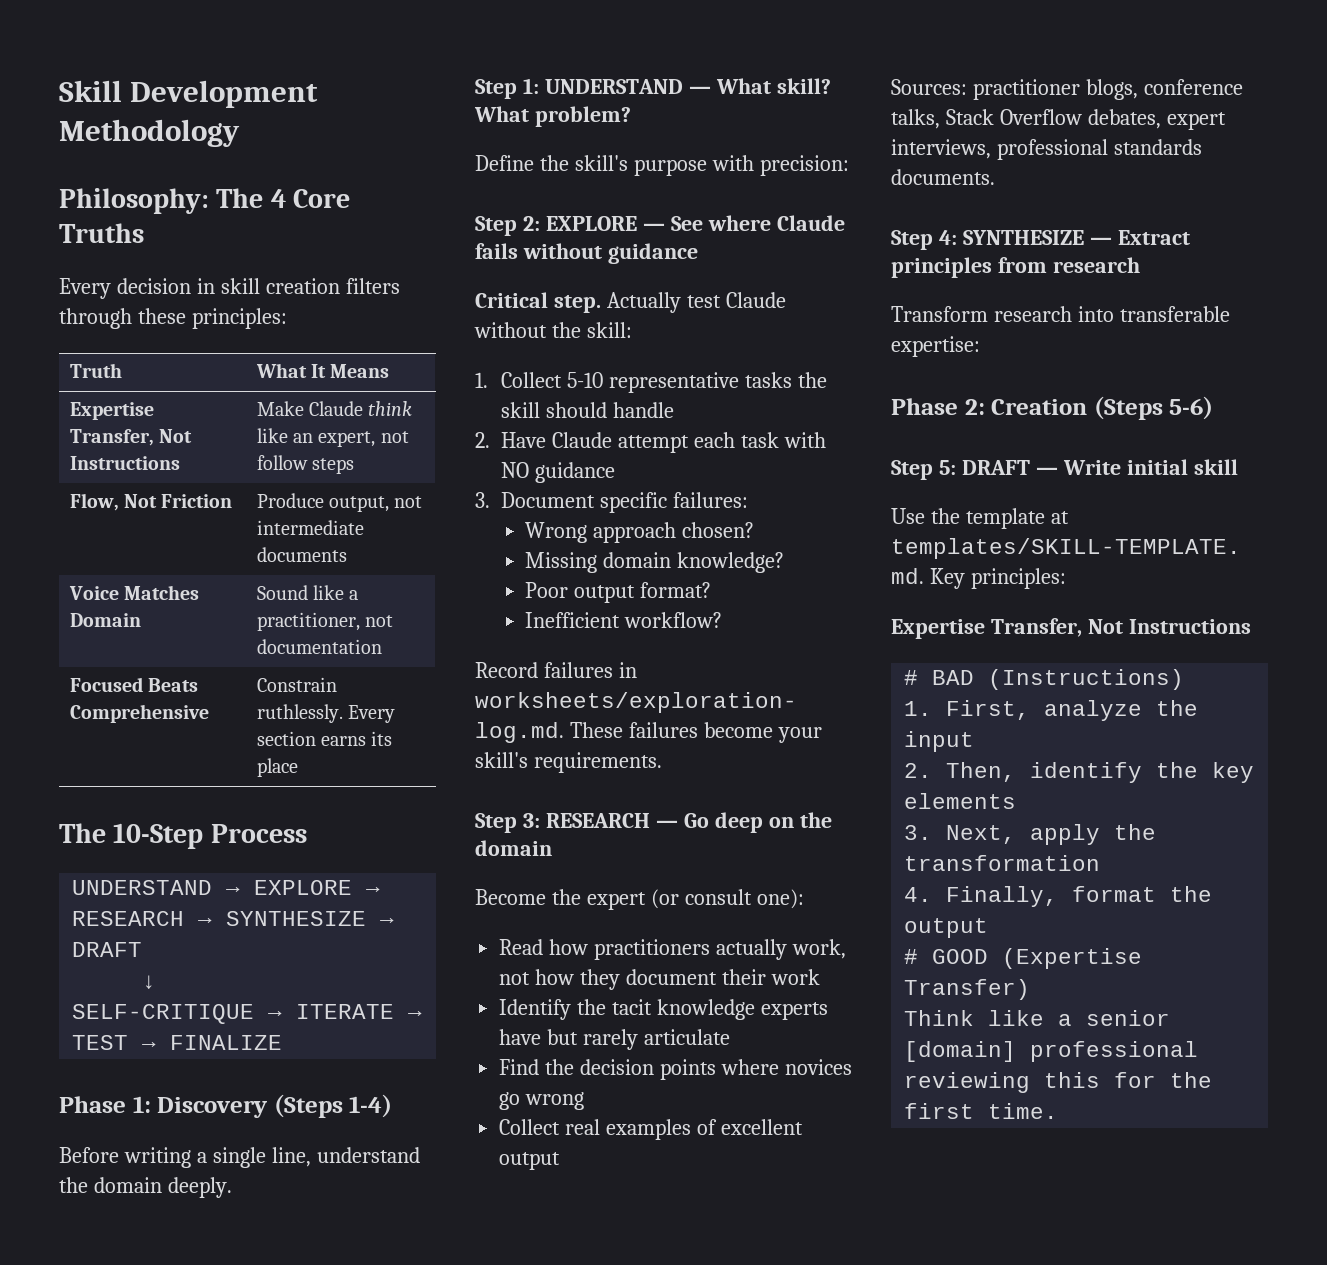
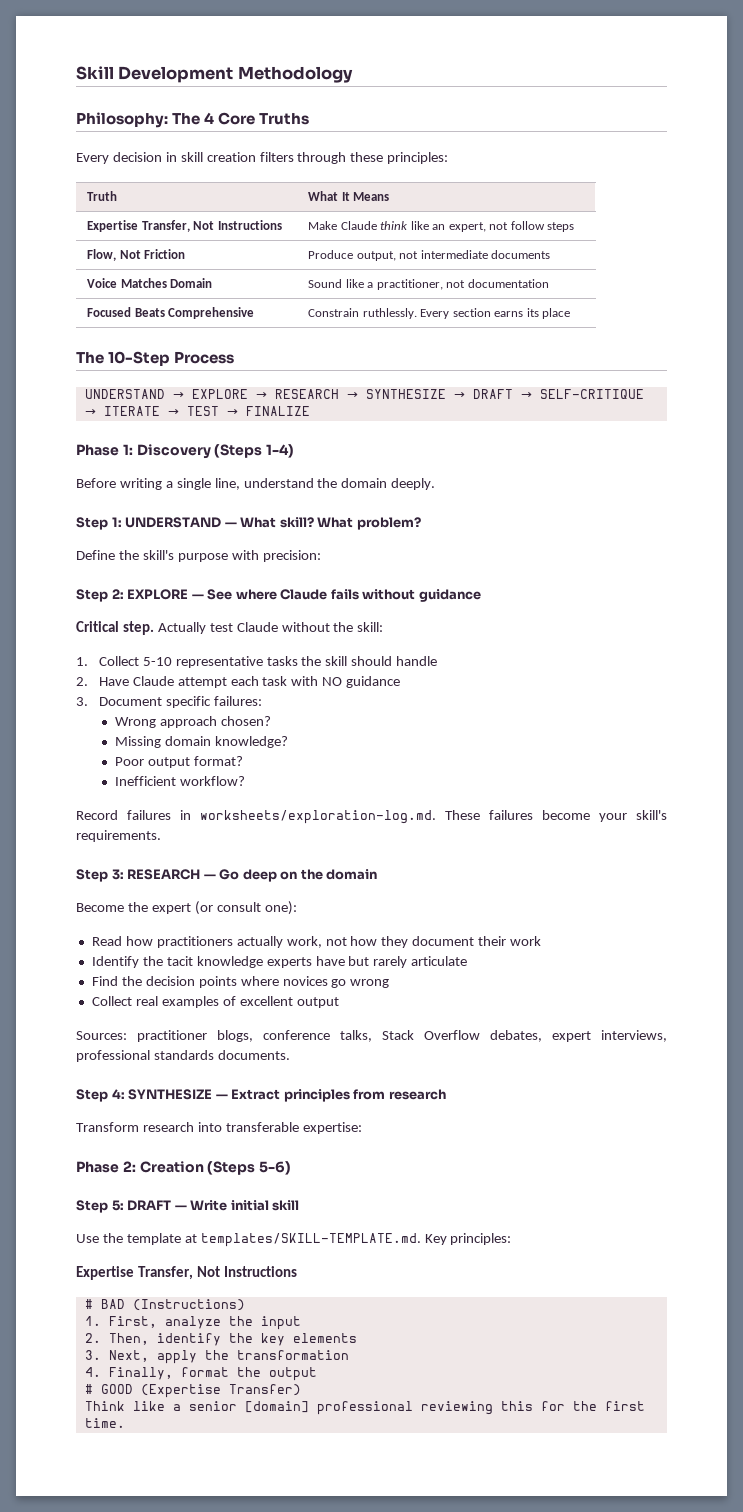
- UNDERSTAND → EXPLORE → RESEARCH → SYNTHESIZE → DRAFT
- ↓
- SELF-CRITIQUE → ITERATE → TEST → FINALIZE
+ UNDERSTAND → EXPLORE → RESEARCH → SYNTHESIZE → DRAFT → SELF-CRITIQUE → ITERATE → TEST → FINALIZE

